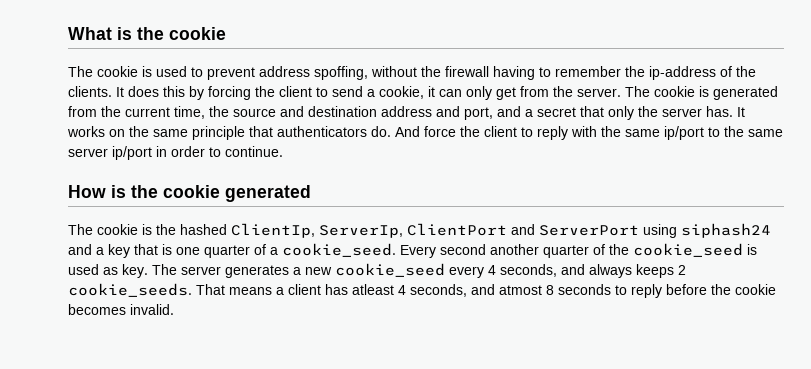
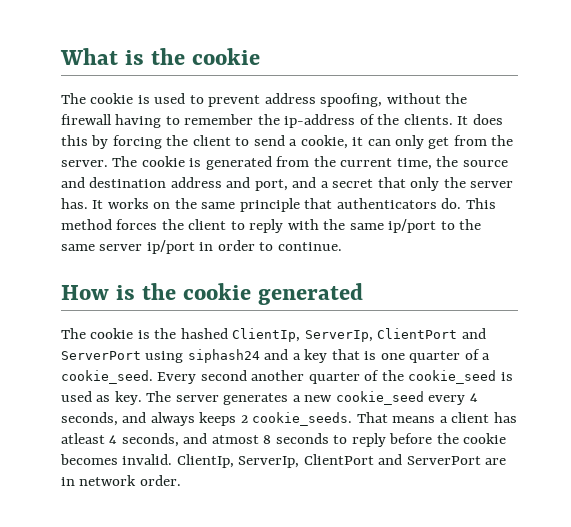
- The cookie is used to prevent address spoffing, without the firewall having to remember the ip-address of the clients.
+ The cookie is used to prevent address spoofing, without the firewall having to remember the ip-address of the clients.
- And force the client to reply with the same ip/port to the same server ip/port in order to continue.
+ This method forces the client to reply with the same ip/port to the same server ip/port in order to continue.
+ ClientIp, ServerIp, ClientPort and ServerPort are in network order.

